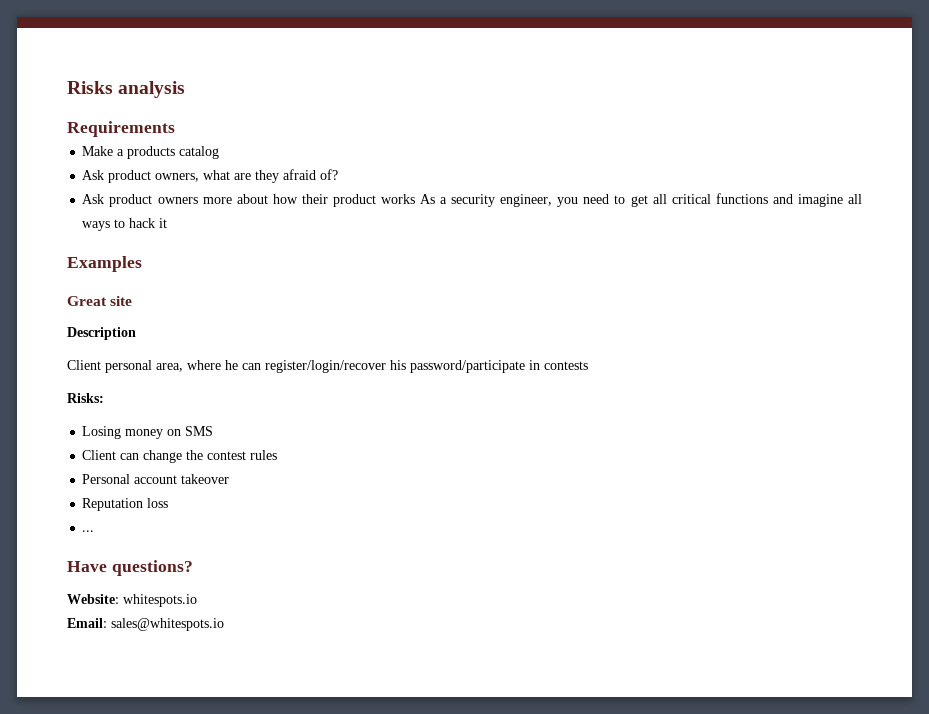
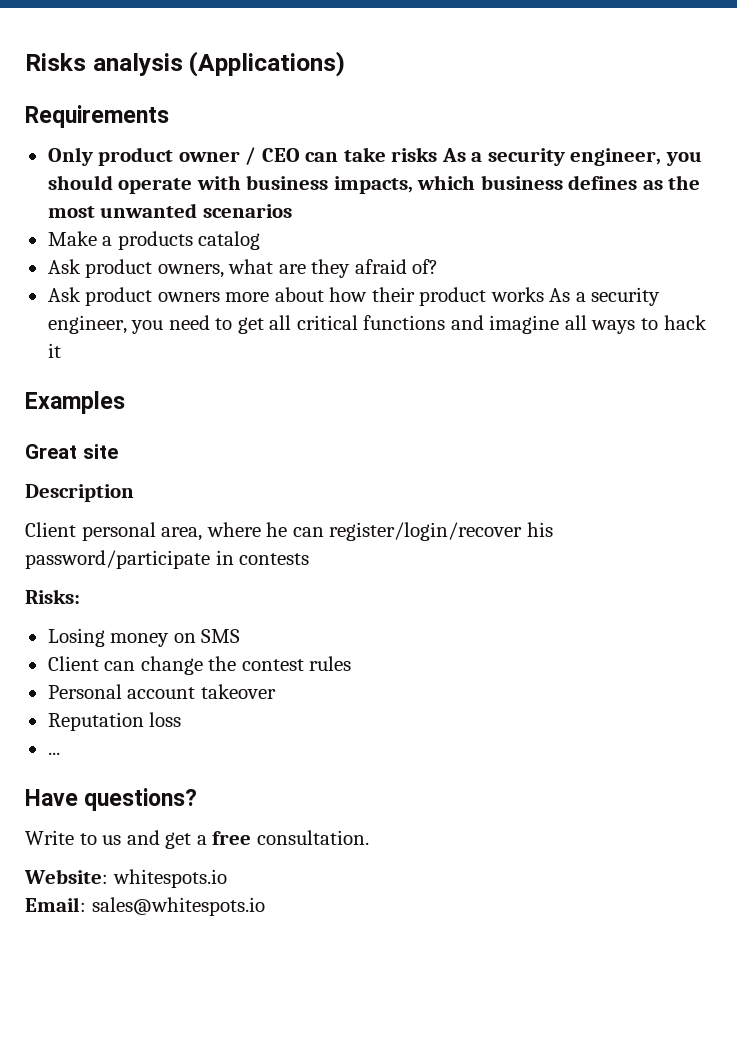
- Risks analysis
+ Risks analysis (Applications)
+ Only product owner / CEO can take risks As a security engineer, you should operate with business impacts, which business defines as the most unwanted scenarios
+ Write to us and get a free consultation.

